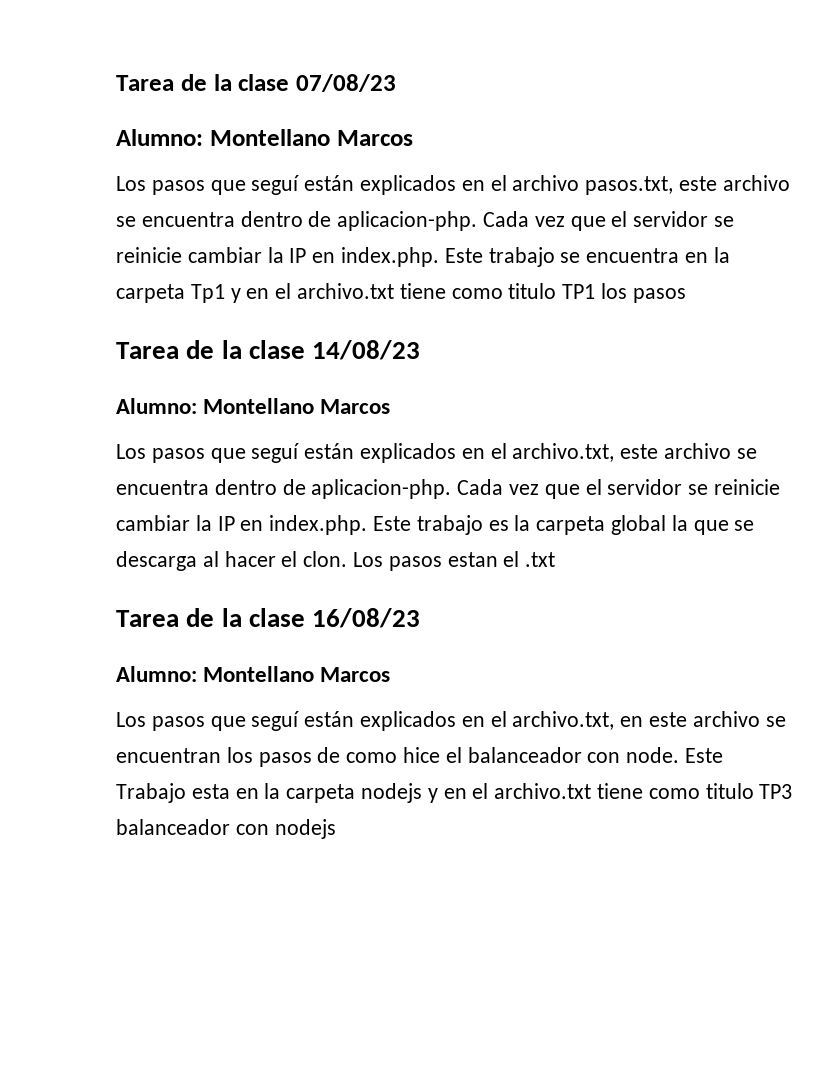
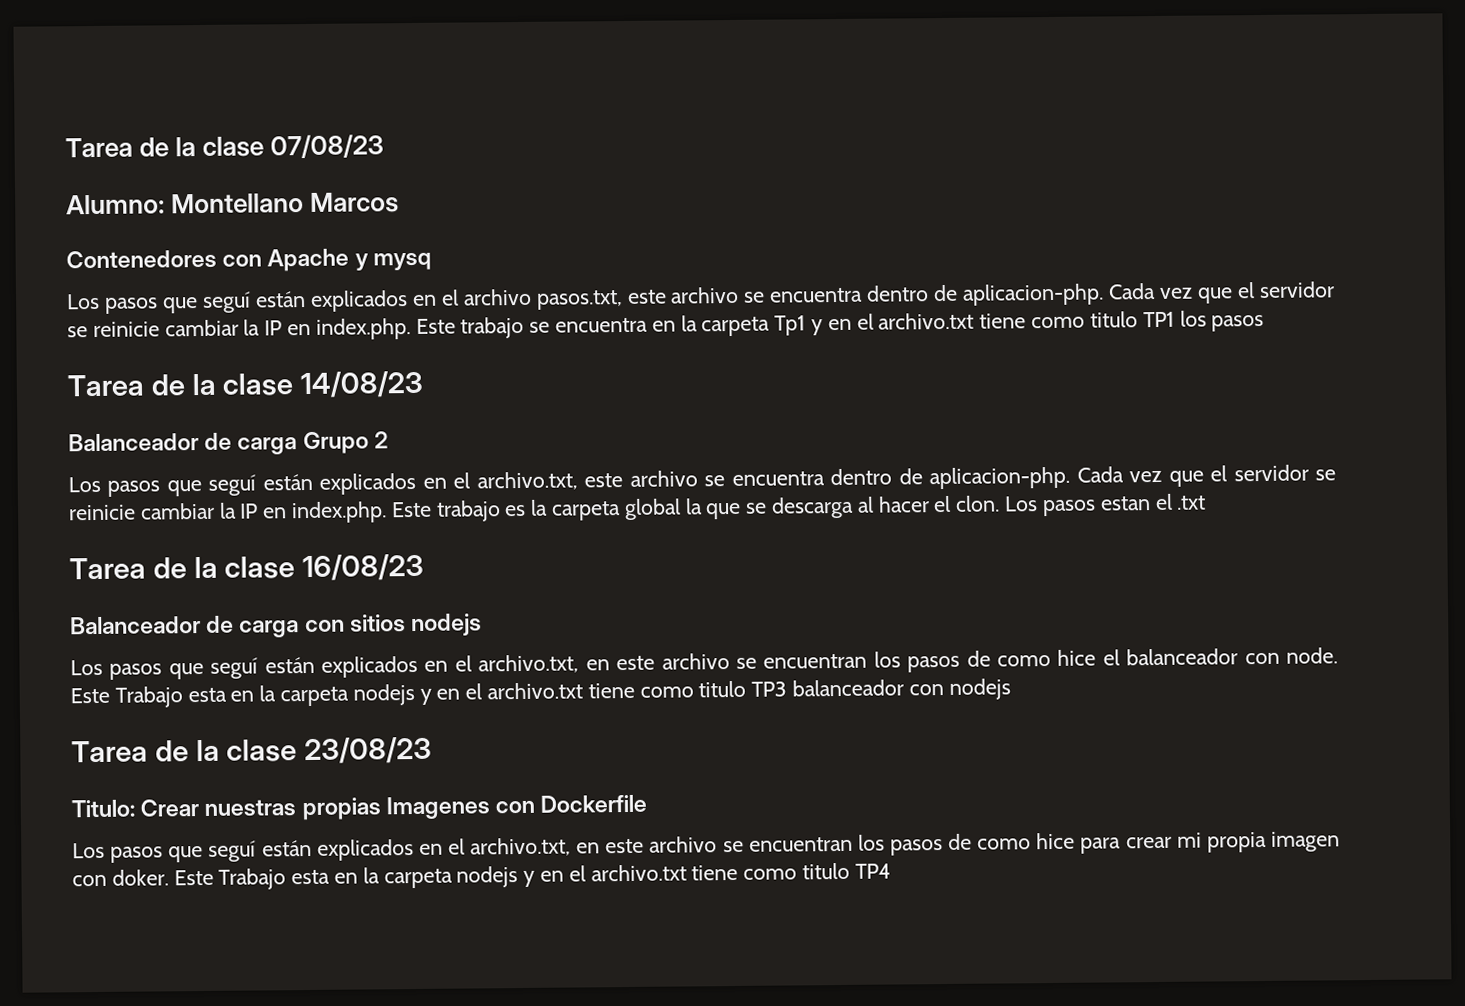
+ Contenedores con Apache y mysq
  Tarea de la clase 14/08/23
- Alumno: Montellano Marcos
+ Balanceador de carga Grupo 2
  Tarea de la clase 16/08/23
- Alumno: Montellano Marcos
+ Balanceador de carga con sitios nodejs
+ Tarea de la clase 23/08/23
+ Titulo: Crear nuestras propias Imagenes con Dockerfile
+ Los pasos que seguí están explicados en el archivo.txt, en este archivo se encuentran los pasos de como hice para crear mi propia imagen con doker. Este Trabajo esta en la carpeta nodejs y en el archivo.txt tiene como titulo TP4

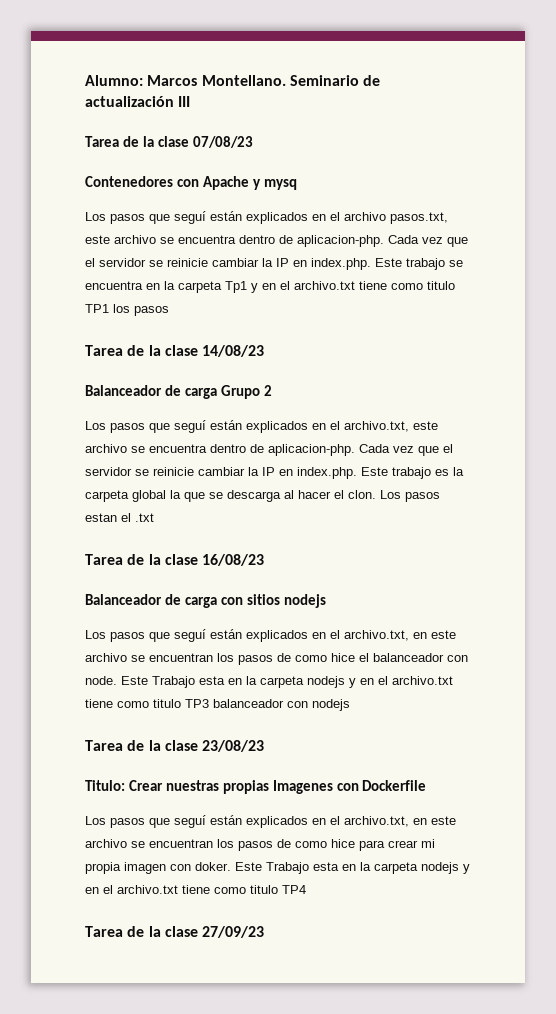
+ Alumno: Marcos Montellano. Seminario de actualización III
- Alumno: Montellano Marcos
+ Tarea de la clase 27/09/23

